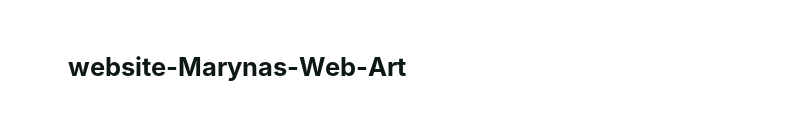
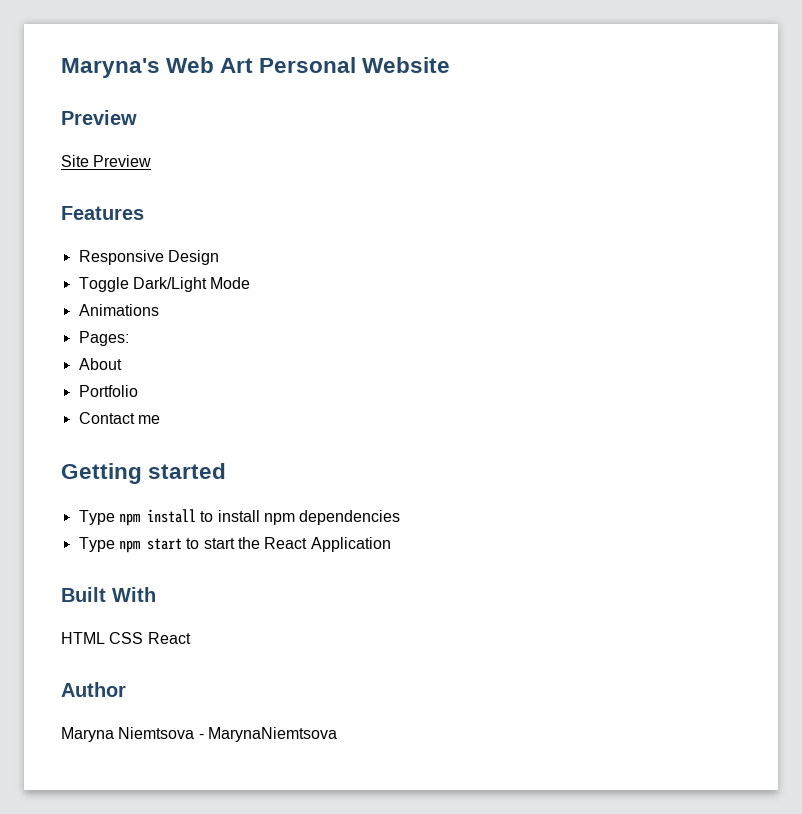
- website-Marynas-Web-Art
+ Maryna's Web Art Personal Website
+ Preview
+ Site Preview
+ Features
+ Responsive Design
+ Toggle Dark/Light Mode
+ Animations
+ Pages:
+ About
+ Portfolio
+ Contact me
+ Getting started
+ Type npm install to install npm dependencies
+ Type npm start to start the React Application
+ Built With
+ HTML CSS React
+ Author
+ Maryna Niemtsova - MarynaNiemtsova

